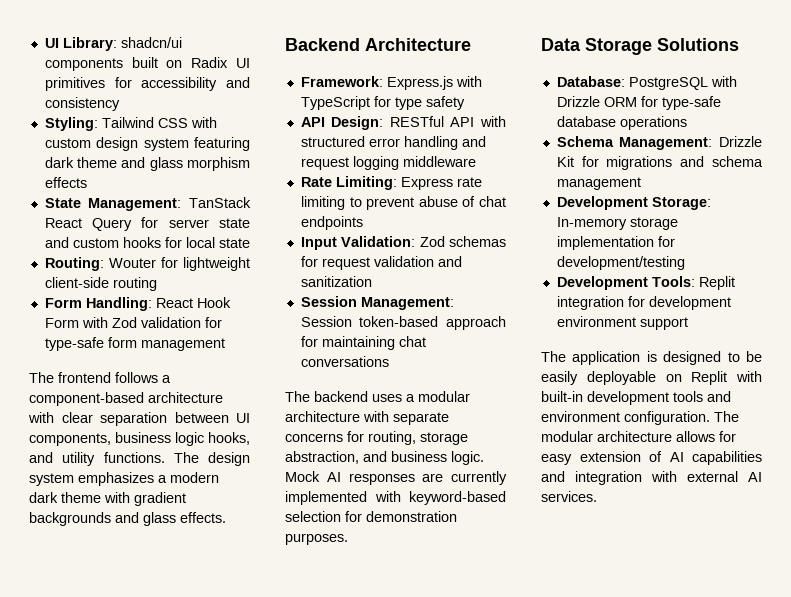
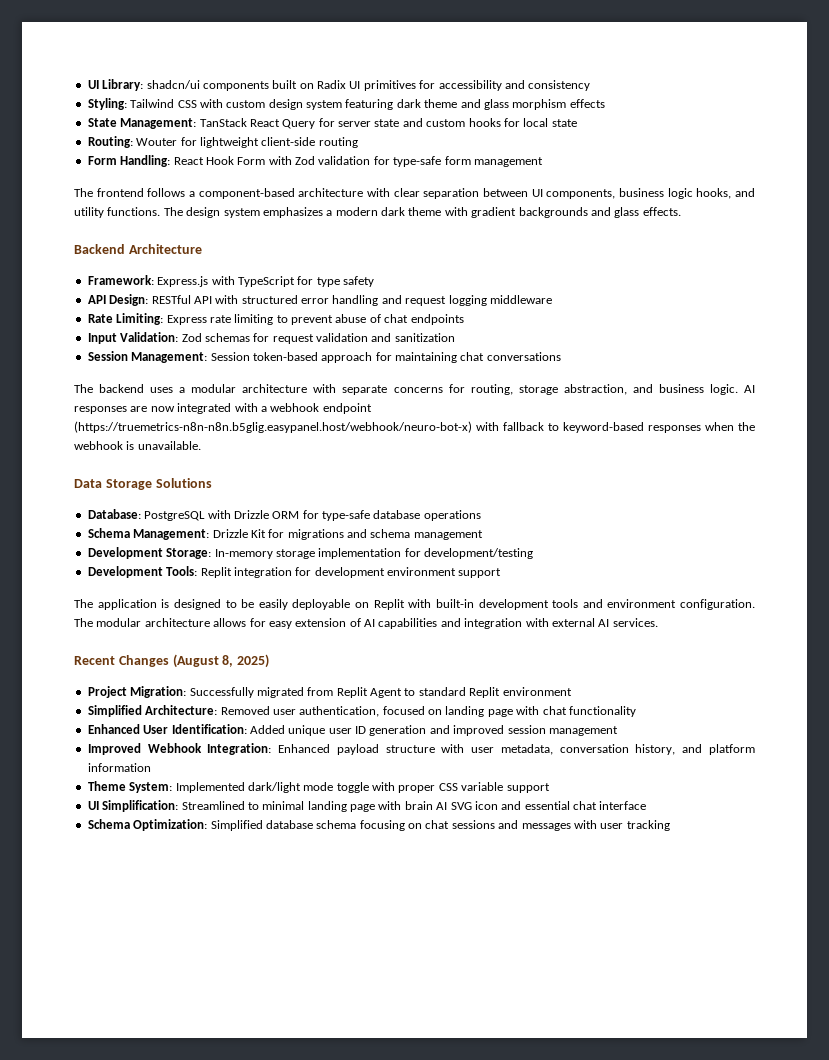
- Mock AI responses are currently implemented with keyword-based selection for demonstration purposes.
+ AI responses are now integrated with a webhook endpoint (https://truemetrics-n8n-n8n.b5glig.easypanel.host/webhook/neuro-bot-x) with fallback to keyword-based responses when the webhook is unavailable.
+ Recent Changes (August 8, 2025)
+ Project Migration: Successfully migrated from Replit Agent to standard Replit environment
+ Simplified Architecture: Removed user authentication, focused on landing page with chat functionality
+ Enhanced User Identification: Added unique user ID generation and improved session management
+ Improved Webhook Integration: Enhanced payload structure with user metadata, conversation history, and platform information
+ Theme System: Implemented dark/light mode toggle with proper CSS variable support
+ UI Simplification: Streamlined to minimal landing page with brain AI SVG icon and essential chat interface
+ Schema Optimization: Simplified database schema focusing on chat sessions and messages with user tracking

